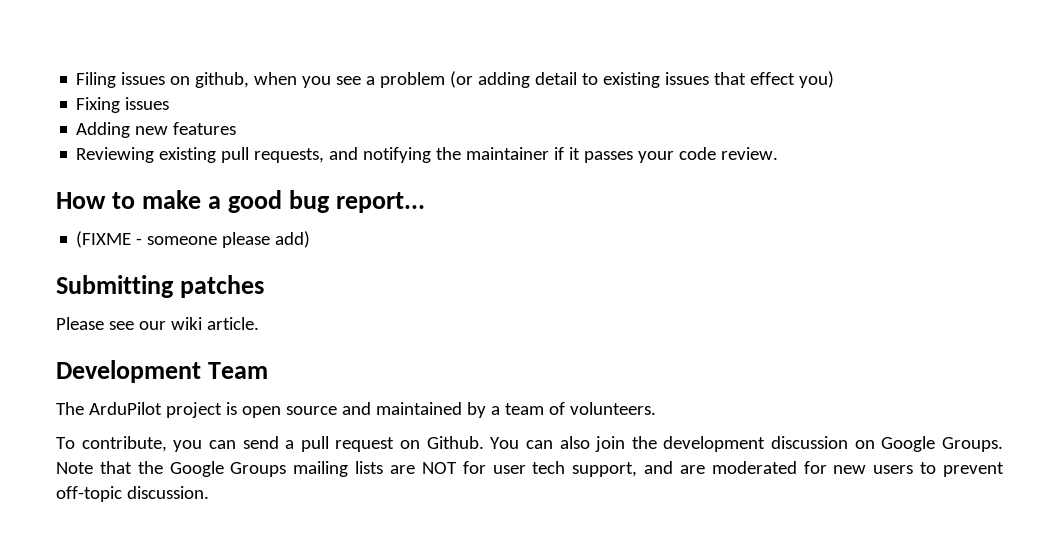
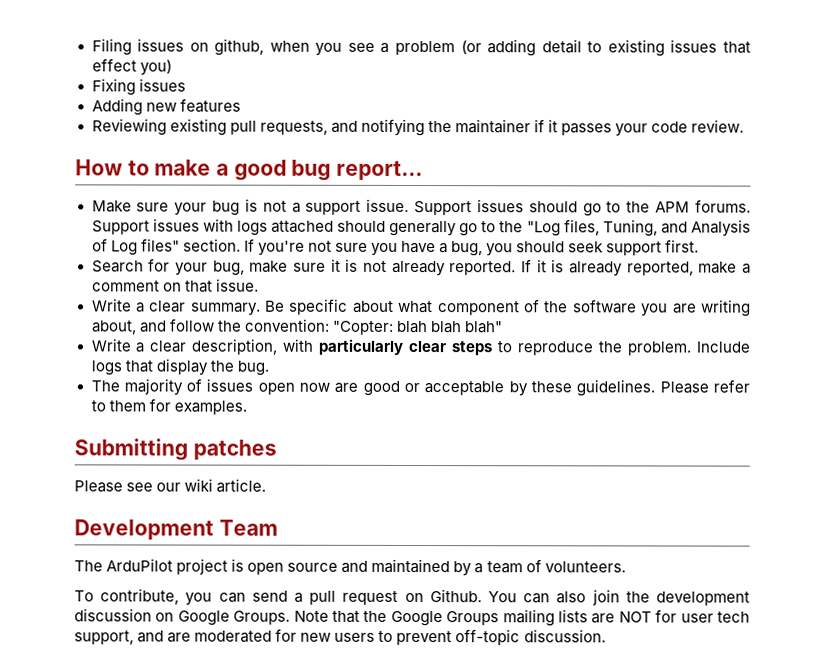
- (FIXME - someone please add)
+ Make sure your bug is not a support issue. Support issues should go to the APM forums. Support issues with logs attached should generally go to the "Log files, Tuning, and Analysis of Log files" section. If you're not sure you have a bug, you should seek support first.
+ Search for your bug, make sure it is not already reported. If it is already reported, make a comment on that issue.
+ Write a clear summary. Be specific about what component of the software you are writing about, and follow the convention: "Copter: blah blah blah"
+ Write a clear description, with particularly clear steps to reproduce the problem. Include logs that display the bug.
+ The majority of issues open now are good or acceptable by these guidelines. Please refer to them for examples.

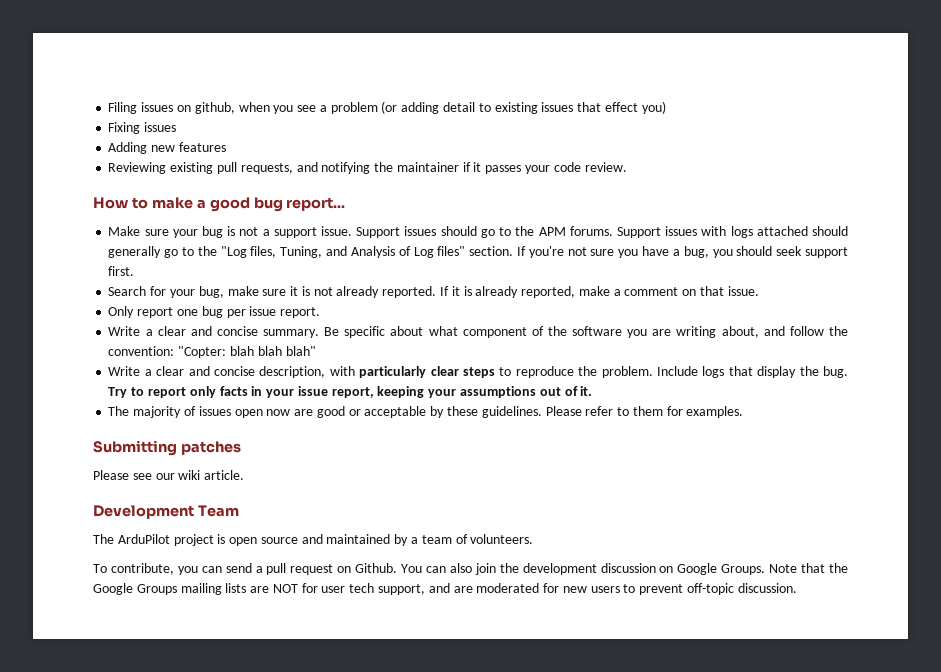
- Write a clear summary.
+ Only report one bug per issue report.
+ Write a clear and concise summary.
- Write a clear description, with particularly clear steps to reproduce the problem.
+ Write a clear and concise description, with particularly clear steps to reproduce the problem.
+ Try to report only facts in your issue report, keeping your assumptions out of it.

